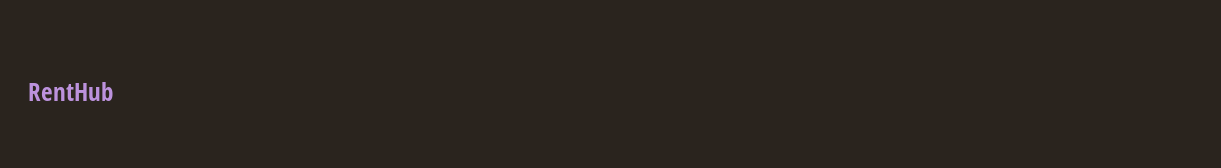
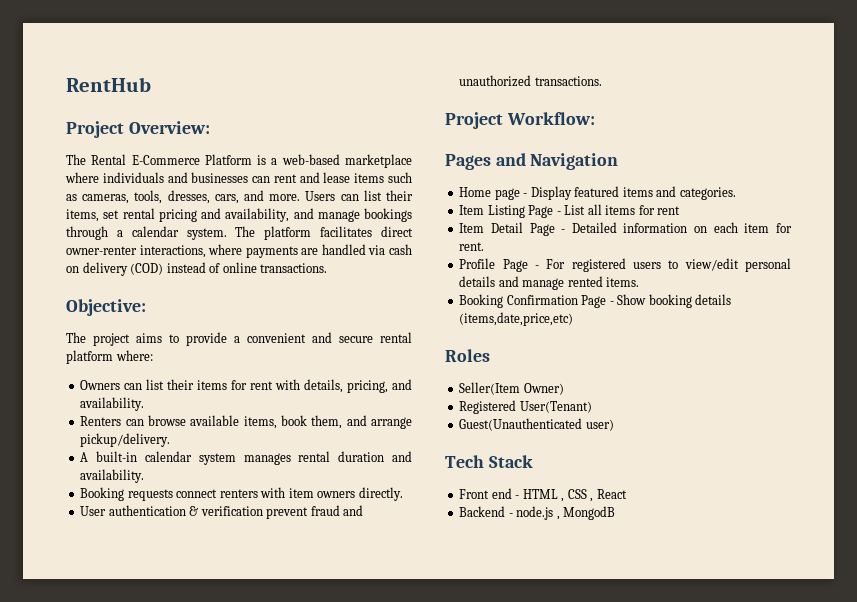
+ Project Overview:
+ The Rental E-Commerce Platform is a web-based marketplace where individuals and businesses can rent and lease items such as cameras, tools, dresses, cars, and more. Users can list their items, set rental pricing and availability, and manage bookings through a calendar system. The platform facilitates direct owner-renter interactions, where payments are handled via cash on delivery (COD) instead of online transactions.
+ Objective:
+ The project aims to provide a convenient and secure rental platform where:
+ Owners can list their items for rent with details, pricing, and availability.
+ Renters can browse available items, book them, and arrange pickup/delivery.
+ A built-in calendar system manages rental duration and availability.
+ Booking requests connect renters with item owners directly.
+ User authentication & verification prevent fraud and unauthorized transactions.
+ Project Workflow:
+ Pages and Navigation
+ Home page - Display featured items and categories.
+ Item Listing Page - List all items for rent
+ Item Detail Page - Detailed information on each item for rent.
+ Profile Page - For registered users to view/edit personal details and manage rented items.
+ Booking Confirmation Page - Show booking details (items,date,price,etc)
+ Roles
+ Seller(Item Owner)
+ Registered User(Tenant)
+ Guest(Unauthenticated user)
+ Tech Stack
+ Front end - HTML , CSS , React
+ Backend - node.js , MongodB

